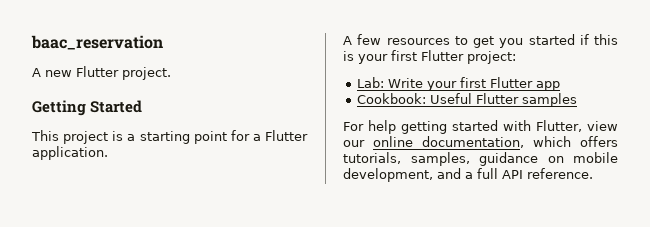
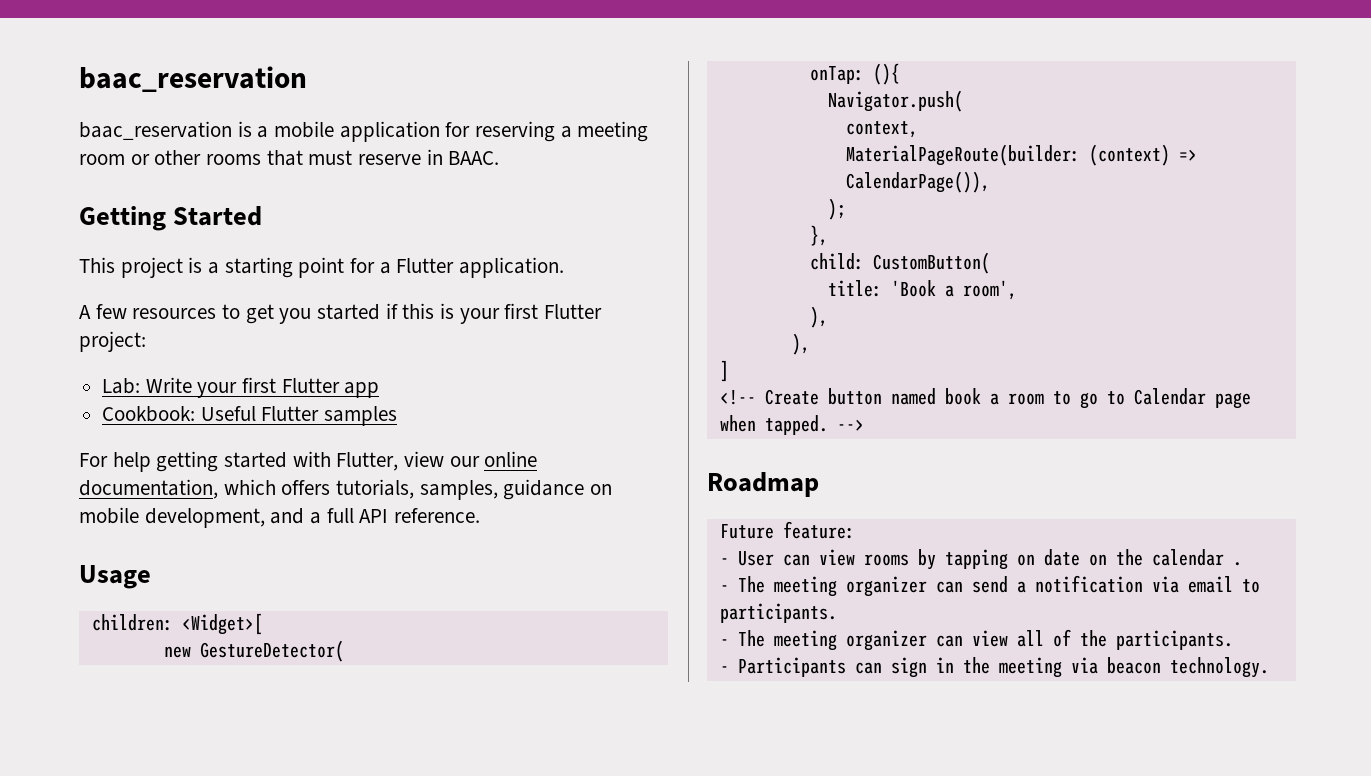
- A new Flutter project.
+ baac_reservation is a mobile application for reserving a meeting room or other rooms that must reserve in BAAC.
+ Usage
+ children: <Widget>[
+ new GestureDetector(
+ onTap: (){
+ Navigator.push(
+ context,
+ MaterialPageRoute(builder: (context) => CalendarPage()),
+ );
+ },
+ child: CustomButton(
+ title: 'Book a room',
+ ),
+ ),
+ ]
+ <!-- Create button named book a room to go to Calendar page when tapped. -->
+ Roadmap
+ Future feature:
+ - User can view rooms by tapping on date on the calendar .
+ - The meeting organizer can send a notification via email to participants.
+ - The meeting organizer can view all of the participants.
+ - Participants can sign in the meeting via beacon technology.

